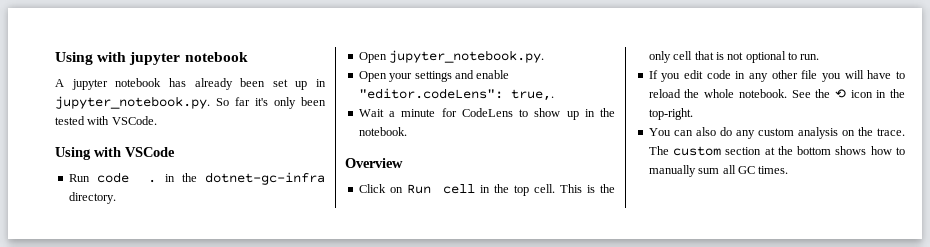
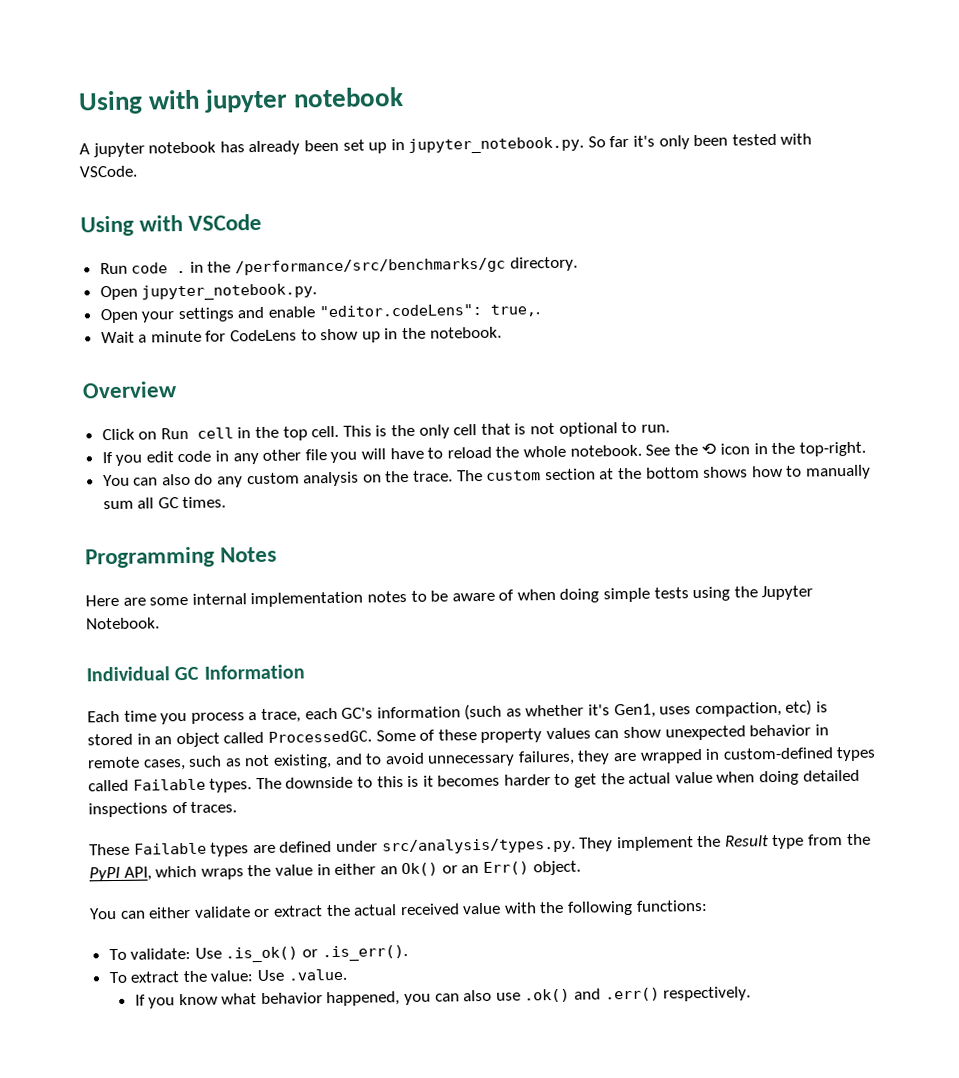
- Run code . in the dotnet-gc-infra directory.
+ Run code . in the /performance/src/benchmarks/gc directory.
+ Programming Notes
+ Here are some internal implementation notes to be aware of when doing simple tests using the Jupyter Notebook.
+ Individual GC Information
+ Each time you process a trace, each GC's information (such as whether it's Gen1, uses compaction, etc) is stored in an object called ProcessedGC. Some of these property values can show unexpected behavior in remote cases, such as not existing, and to avoid unnecessary failures, they are wrapped in custom-defined types called Failable types. The downside to this is it becomes harder to get the actual value when doing detailed inspections of traces.
+ These Failable types are defined under src/analysis/types.py. They implement the Result type from the PyPI API, which wraps the value in either an Ok() or an Err() object.
+ You can either validate or extract the actual received value with the following functions:
+ To validate: Use .is_ok() or .is_err().
+ To extract the value: Use .value.
+ If you know what behavior happened, you can also use .ok() and .err() respectively.

